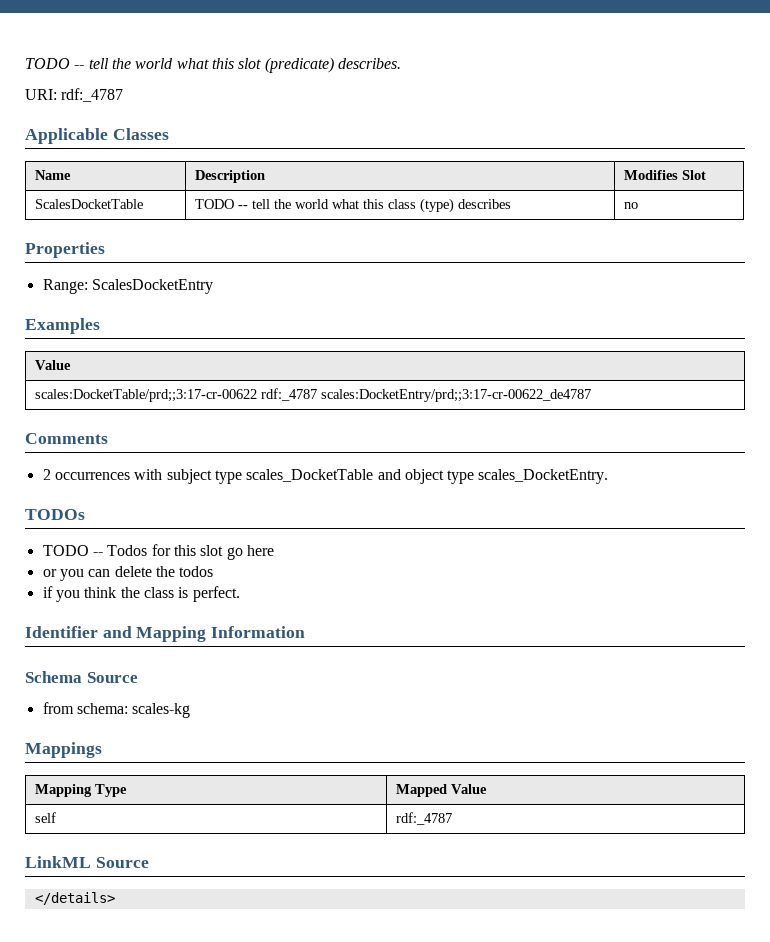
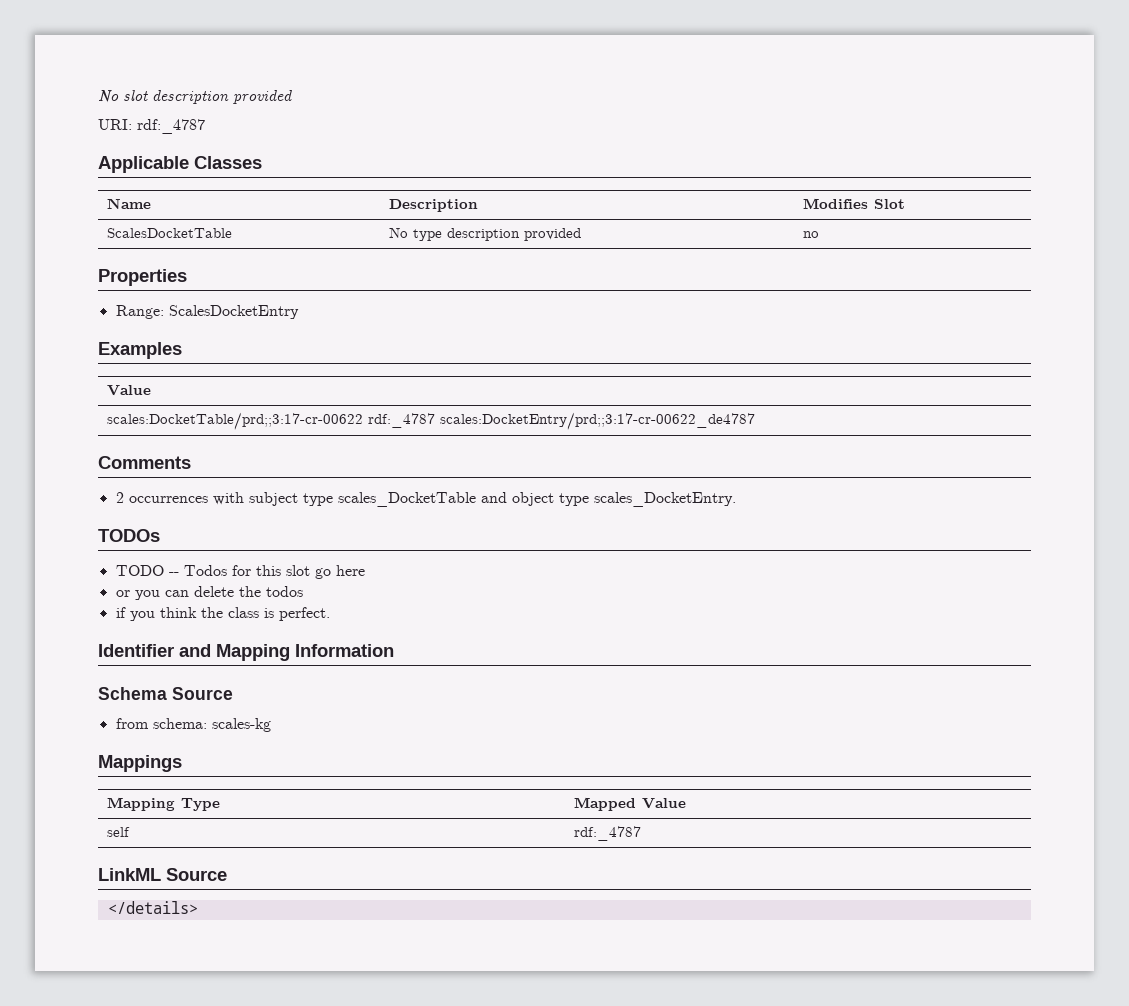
- TODO -- tell the world what this slot (predicate) describes.
+ No slot description provided
- ScalesDocketTable | TODO -- tell the world what this class (type) describes | no
+ ScalesDocketTable | No type description provided | no

